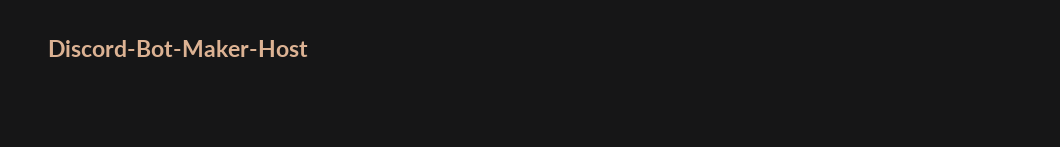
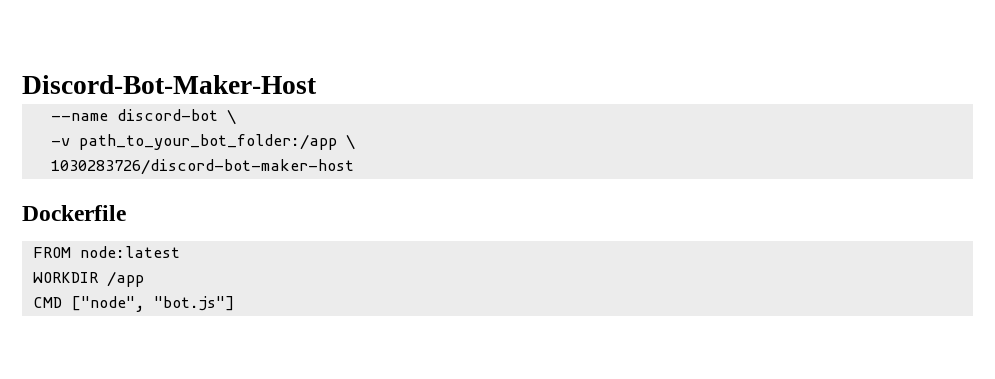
+ --name discord-bot \
+ -v path_to_your_bot_folder:/app \
+ 1030283726/discord-bot-maker-host
+ Dockerfile
+ FROM node:latest
+ WORKDIR /app
+ CMD ["node", "bot.js"]

